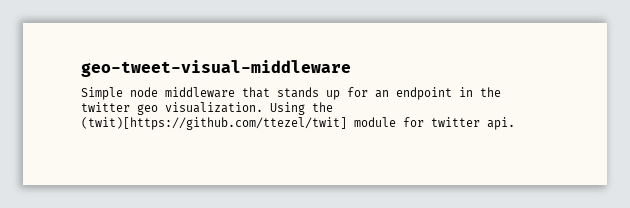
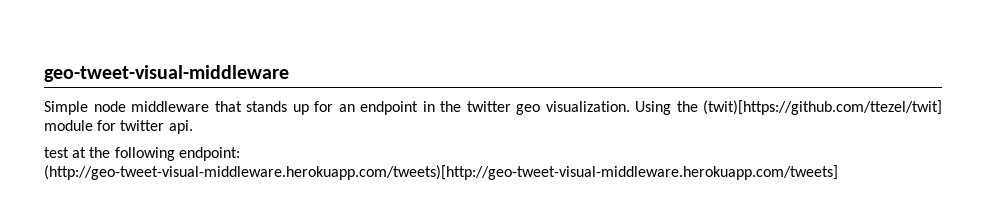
+ test at the following endpoint: (http://geo-tweet-visual-middleware.herokuapp.com/tweets)[http://geo-tweet-visual-middleware.herokuapp.com/tweets]

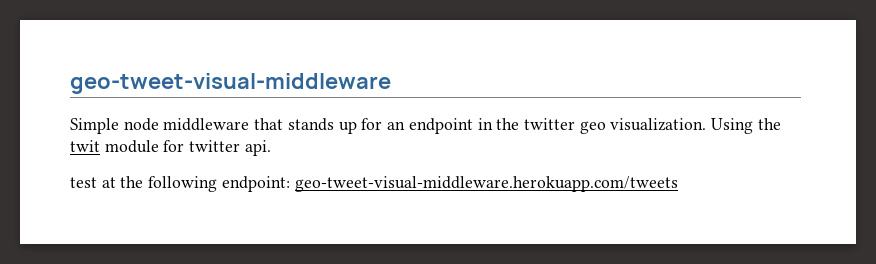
- Using the (twit)[https://github.com/ttezel/twit] module for twitter api.
+ Using the twit module for twitter api.
- test at the following endpoint: (http://geo-tweet-visual-middleware.herokuapp.com/tweets)[http://geo-tweet-visual-middleware.herokuapp.com/tweets]
+ test at the following endpoint: geo-tweet-visual-middleware.herokuapp.com/tweets

